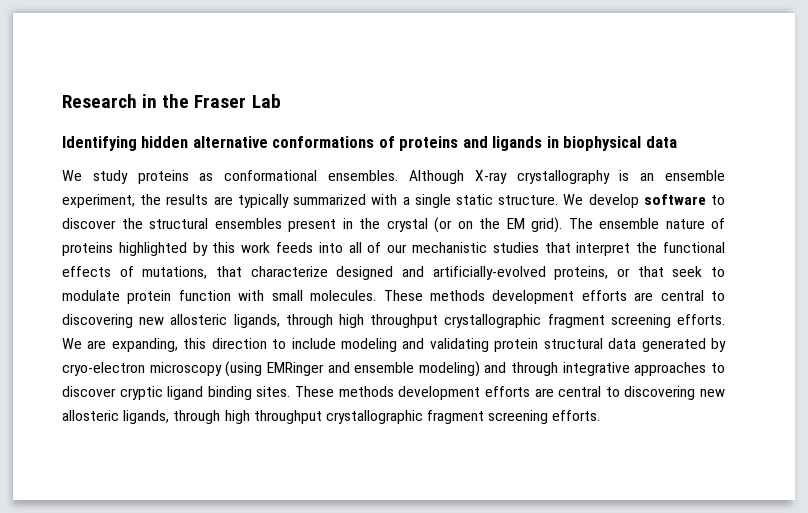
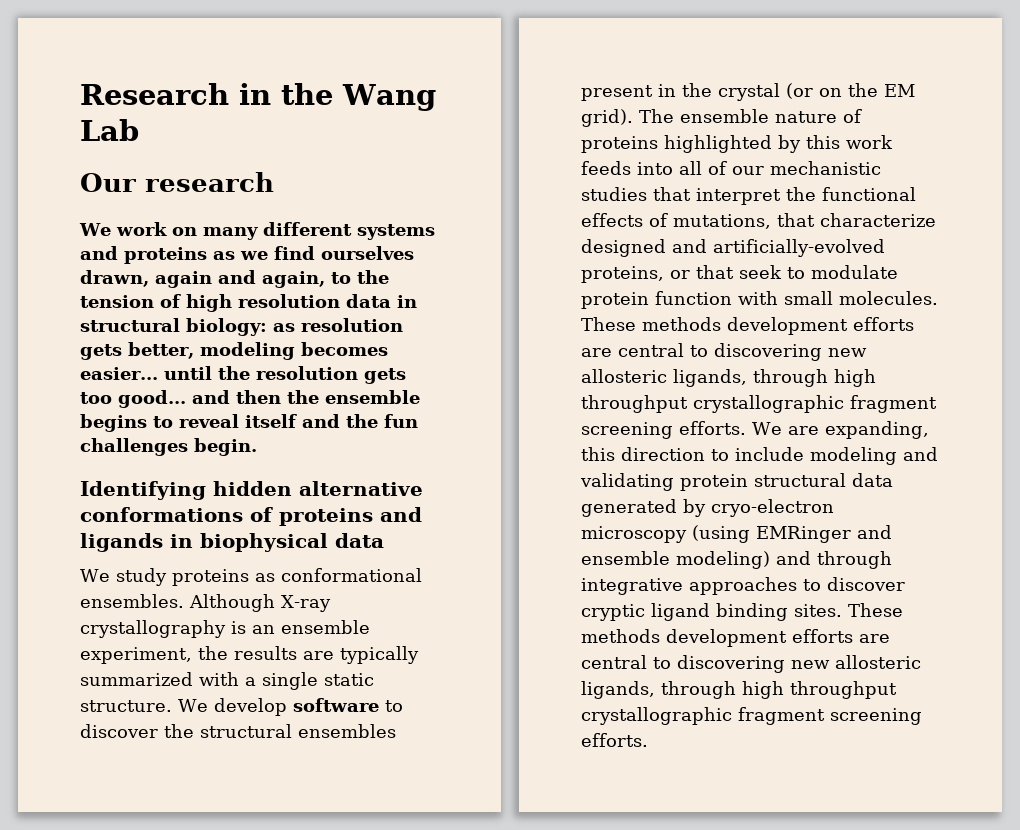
- Research in the Fraser Lab
+ Research in the Wang Lab
+ Our research
+ We work on many different systems and proteins as we find ourselves drawn, again and again, to the tension of high resolution data in structural biology: as resolution gets better, modeling becomes easier... until the resolution gets too good... and then the ensemble begins to reveal itself and the fun challenges begin.

